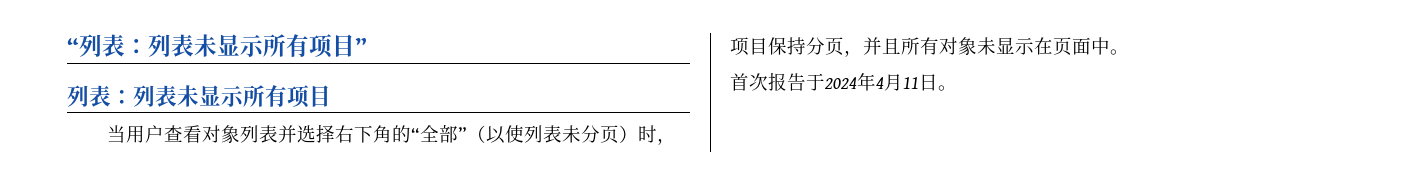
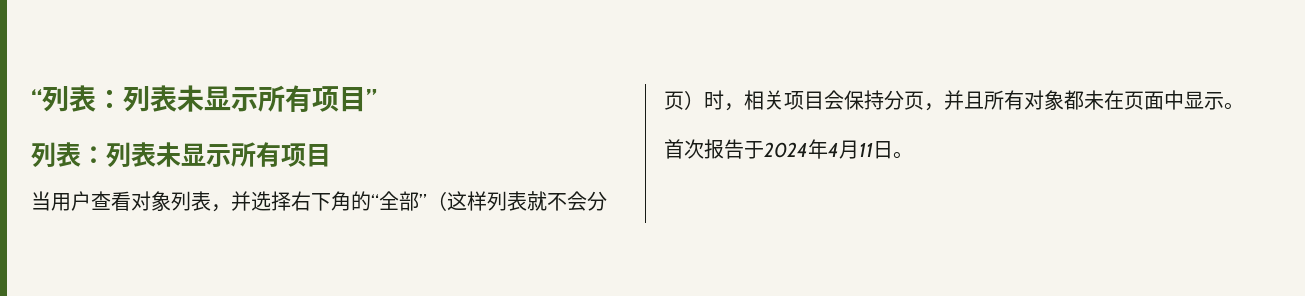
- 当用户查看对象列表并选择右下角的“全部”（以使列表未分页）时，项目保持分页，并且所有对象未显示在页面中。
+ 当用户查看对象列表，并选择右下角的“全部”（这样列表就不会分页）时，相关项目会保持分页，并且所有对象都未在页面中显示。

